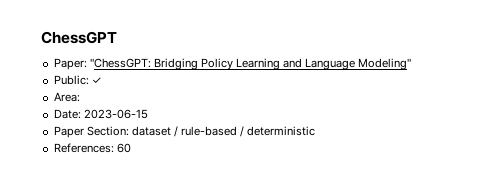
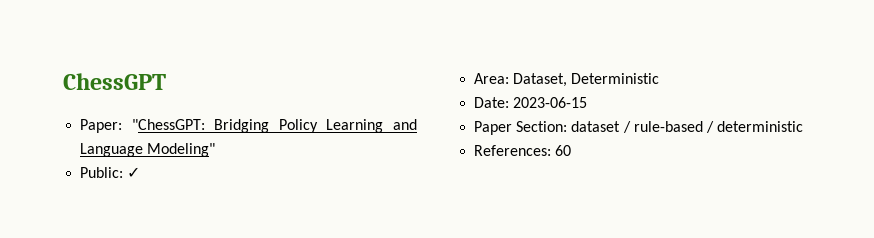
- Area:
+ Area: Dataset, Deterministic

